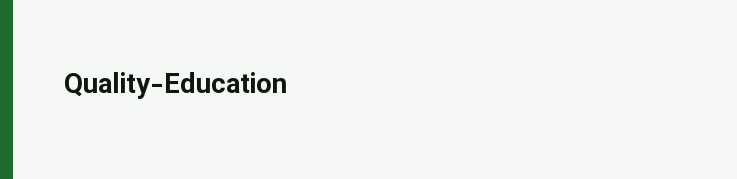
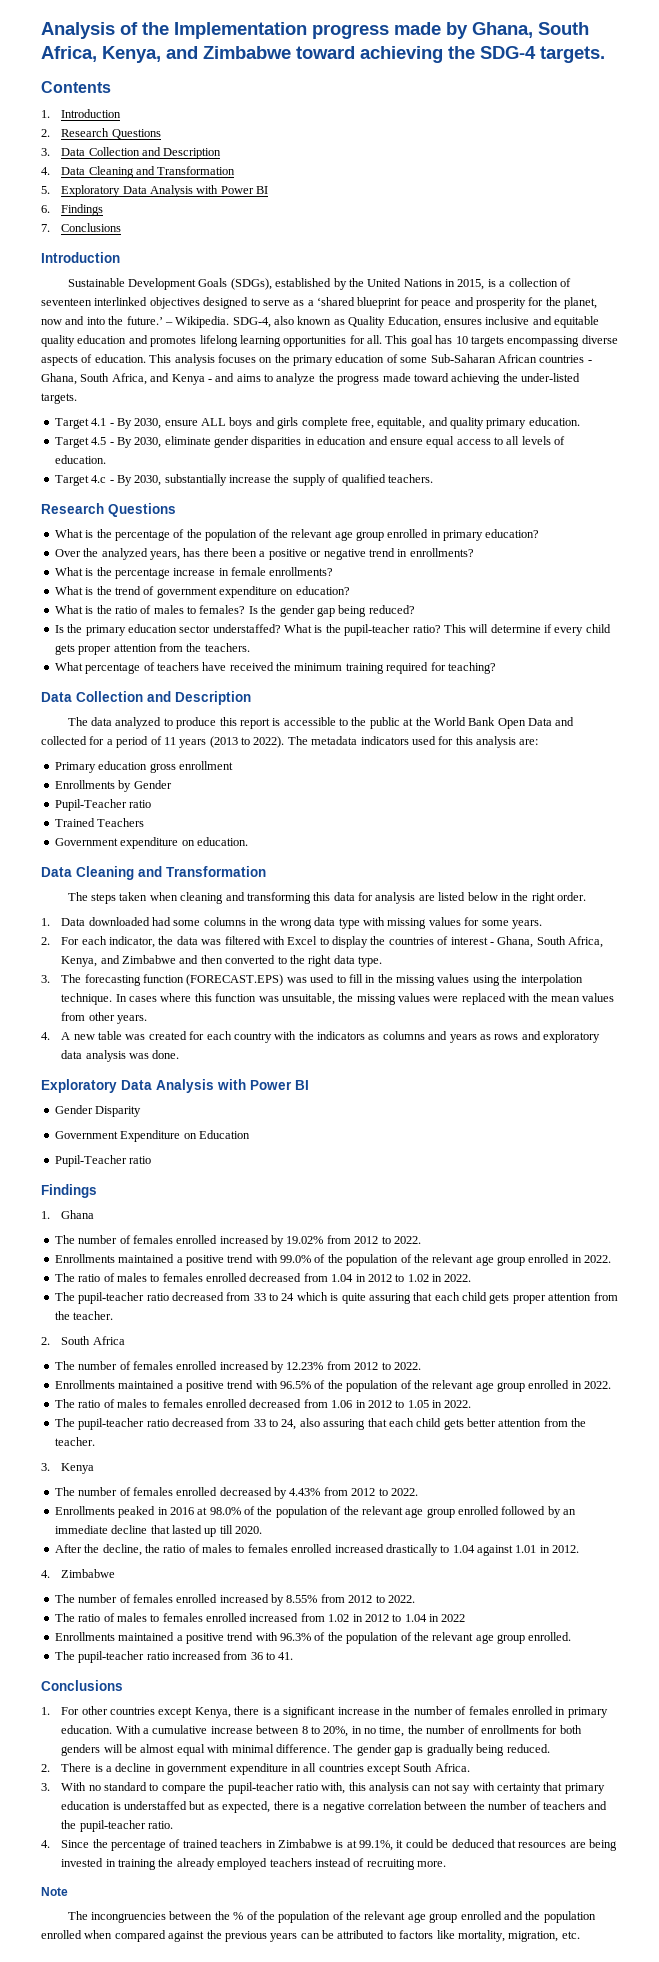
- Quality-Education
+ Analysis of the Implementation progress made by Ghana, South Africa, Kenya, and Zimbabwe toward achieving the SDG-4 targets.
+ Contents
+ 1. Introduction
+ 2. Research Questions
+ 3. Data Collection and Description
+ 4. Data Cleaning and Transformation
+ 5. Exploratory Data Analysis with Power BI
+ 6. Findings
+ 7. Conclusions
+ Introduction
+ Sustainable Development Goals (SDGs), established by the United Nations in 2015, is a collection of seventeen interlinked objectives designed to serve as a ‘shared blueprint for peace and prosperity for the planet, now and into the future.’ – Wikipedia. SDG-4, also known as Quality Education, ensures inclusive and equitable quality education and promotes lifelong learning opportunities for all. This goal has 10 targets encompassing diverse aspects of education. This analysis focuses on the primary education of some Sub-Saharan African countries - Ghana, South Africa, and Kenya - and aims to analyze the progress made toward achieving the under-listed targets.
+ Target 4.1 - By 2030, ensure ALL boys and girls complete free, equitable, and quality primary education.
+ Target 4.5 - By 2030, eliminate gender disparities in education and ensure equal access to all levels of education.
+ Target 4.c - By 2030, substantially increase the supply of qualified teachers.
+ Research Questions
+ What is the percentage of the population of the relevant age group enrolled in primary education?
+ Over the analyzed years, has there been a positive or negative trend in enrollments?
+ What is the percentage increase in female enrollments?
+ What is the trend of government expenditure on education?
+ What is the ratio of males to females? Is the gender gap being reduced?
+ Is the primary education sector understaffed? What is the pupil-teacher ratio? This will determine if every child gets proper attention from the teachers.
+ What percentage of teachers have received the minimum training required for teaching?
+ Data Collection and Description
+ The data analyzed to produce this report is accessible to the public at the World Bank Open Data and collected for a period of 11 years (2013 to 2022). The metadata indicators used for this analysis are:
+ Primary education gross enrollment
+ Enrollments by Gender
+ Pupil-Teacher ratio
+ Trained Teachers
+ Government expenditure on education.
+ Data Cleaning and Transformation
+ The steps taken when cleaning and transforming this data for analysis are listed below in the right order.
+ 1. Data downloaded had some columns in the wrong data type with missing values for some years.
+ 2. For each indicator, the data was filtered with Excel to display the countries of interest - Ghana, South Africa, Kenya, and Zimbabwe and then converted to the right data type.
+ 3. The forecasting function (FORECAST.EPS) was used to fill in the missing values using the interpolation technique. In cases where this function was unsuitable, the missing values were replaced with the mean values from other years.
+ 4. A new table was created for each country with the indicators as columns and years as rows and exploratory data analysis was done.
+ Exploratory Data Analysis with Power BI
+ Gender Disparity
+ Government Expenditure on Education
+ Pupil-Teacher ratio
+ Findings
+ 1. Ghana
+ The number of females enrolled increased by 19.02% from 2012 to 2022.
+ Enrollments maintained a positive trend with 99.0% of the population of the relevant age group enrolled in 2022.
+ The ratio of males to females enrolled decreased from 1.04 in 2012 to 1.02 in 2022.
+ The pupil-teacher ratio decreased from 33 to 24 which is quite assuring that each child gets proper attention from the teacher.
+ 2. South Africa
+ The number of females enrolled increased by 12.23% from 2012 to 2022.
+ Enrollments maintained a positive trend with 96.5% of the population of the relevant age group enrolled in 2022.
+ The ratio of males to females enrolled decreased from 1.06 in 2012 to 1.05 in 2022.
+ The pupil-teacher ratio decreased from 33 to 24, also assuring that each child gets better attention from the teacher.
+ 3. Kenya
+ The number of females enrolled decreased by 4.43% from 2012 to 2022.
+ Enrollments peaked in 2016 at 98.0% of the population of the relevant age group enrolled followed by an immediate decline that lasted up till 2020.
+ After the decline, the ratio of males to females enrolled increased drastically to 1.04 against 1.01 in 2012.
+ 4. Zimbabwe
+ The number of females enrolled increased by 8.55% from 2012 to 2022.
+ The ratio of males to females enrolled increased from 1.02 in 2012 to 1.04 in 2022
+ Enrollments maintained a positive trend with 96.3% of the population of the relevant age group enrolled.
+ The pupil-teacher ratio increased from 36 to 41.
+ Conclusions
+ 1. For other countries except Kenya, there is a significant increase in the number of females enrolled in primary education. With a cumulative increase between 8 to 20%, in no time, the number of enrollments for both genders will be almost equal with minimal difference. The gender gap is gradually being reduced.
+ 2. There is a decline in government expenditure in all countries except South Africa.
+ 3. With no standard to compare the pupil-teacher ratio with, this analysis can not say with certainty that primary education is understaffed but as expected, there is a negative correlation between the number of teachers and the pupil-teacher ratio.
+ 4. Since the percentage of trained teachers in Zimbabwe is at 99.1%, it could be deduced that resources are being invested in training the already employed teachers instead of recruiting more.
+ Note
+ The incongruencies between the % of the population of the relevant age group enrolled and the population enrolled when compared against the previous years can be attributed to factors like mortality, migration, etc.

